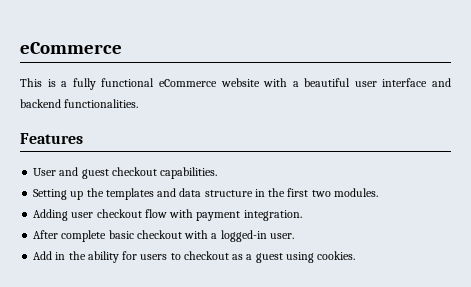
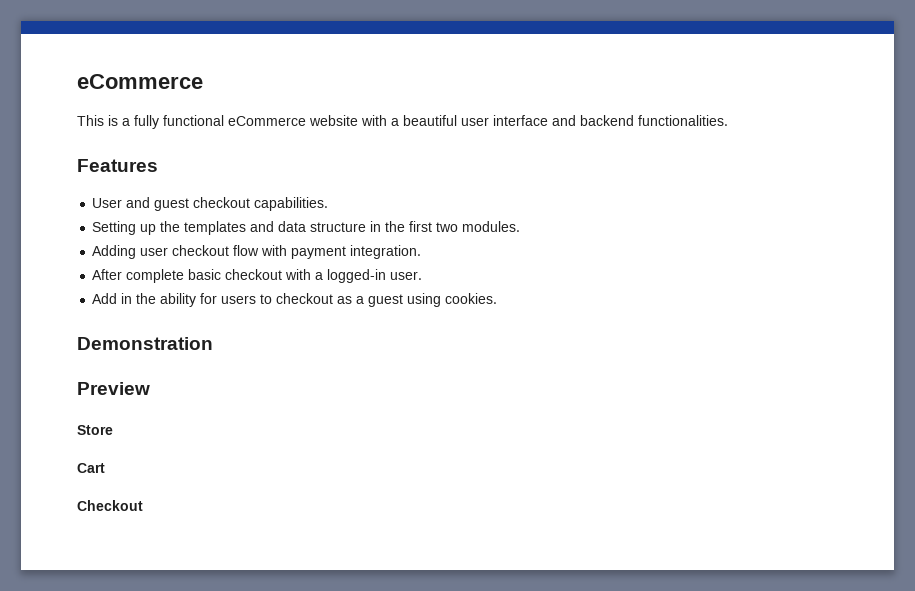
+ Demonstration
+ Preview
+ Store
+ Cart
+ Checkout

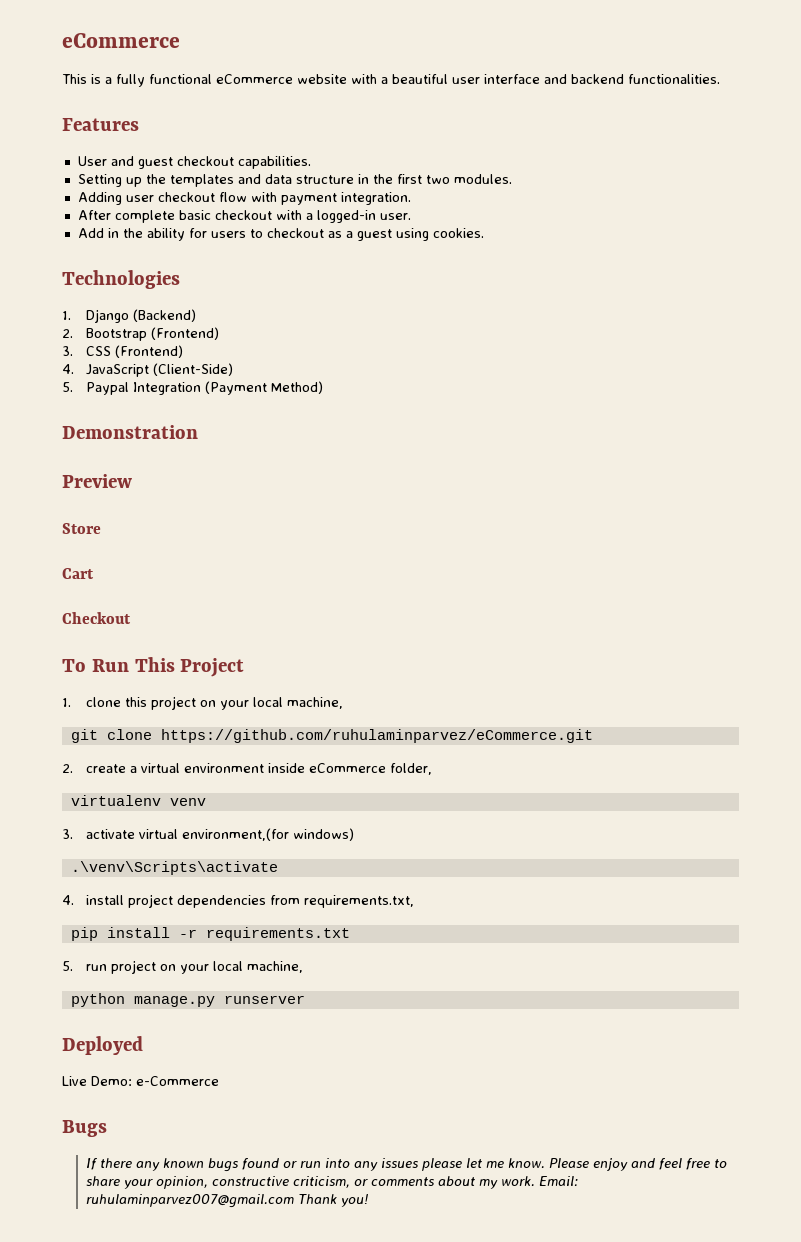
+ Technologies
+ 1. Django (Backend)
+ 2. Bootstrap (Frontend)
+ 3. CSS (Frontend)
+ 4. JavaScript (Client-Side)
+ 5. Paypal Integration (Payment Method)
+ To Run This Project
+ 1. clone this project on your local machine,
+ git clone https://github.com/ruhulaminparvez/eCommerce.git
+ 2. create a virtual environment inside eCommerce folder,
+ virtualenv venv
+ 3. activate virtual environment,(for windows)
+ .\venv\Scripts\activate
+ 4. install project dependencies from requirements.txt,
+ pip install -r requirements.txt
+ 5. run project on your local machine,
+ python manage.py runserver
+ Deployed
+ Live Demo: e-Commerce
+ Bugs
+ If there any known bugs found or run into any issues please let me know. Please enjoy and feel free to share your opinion, constructive criticism, or comments about my work. Email: ruhulaminparvez007@gmail.com Thank you!

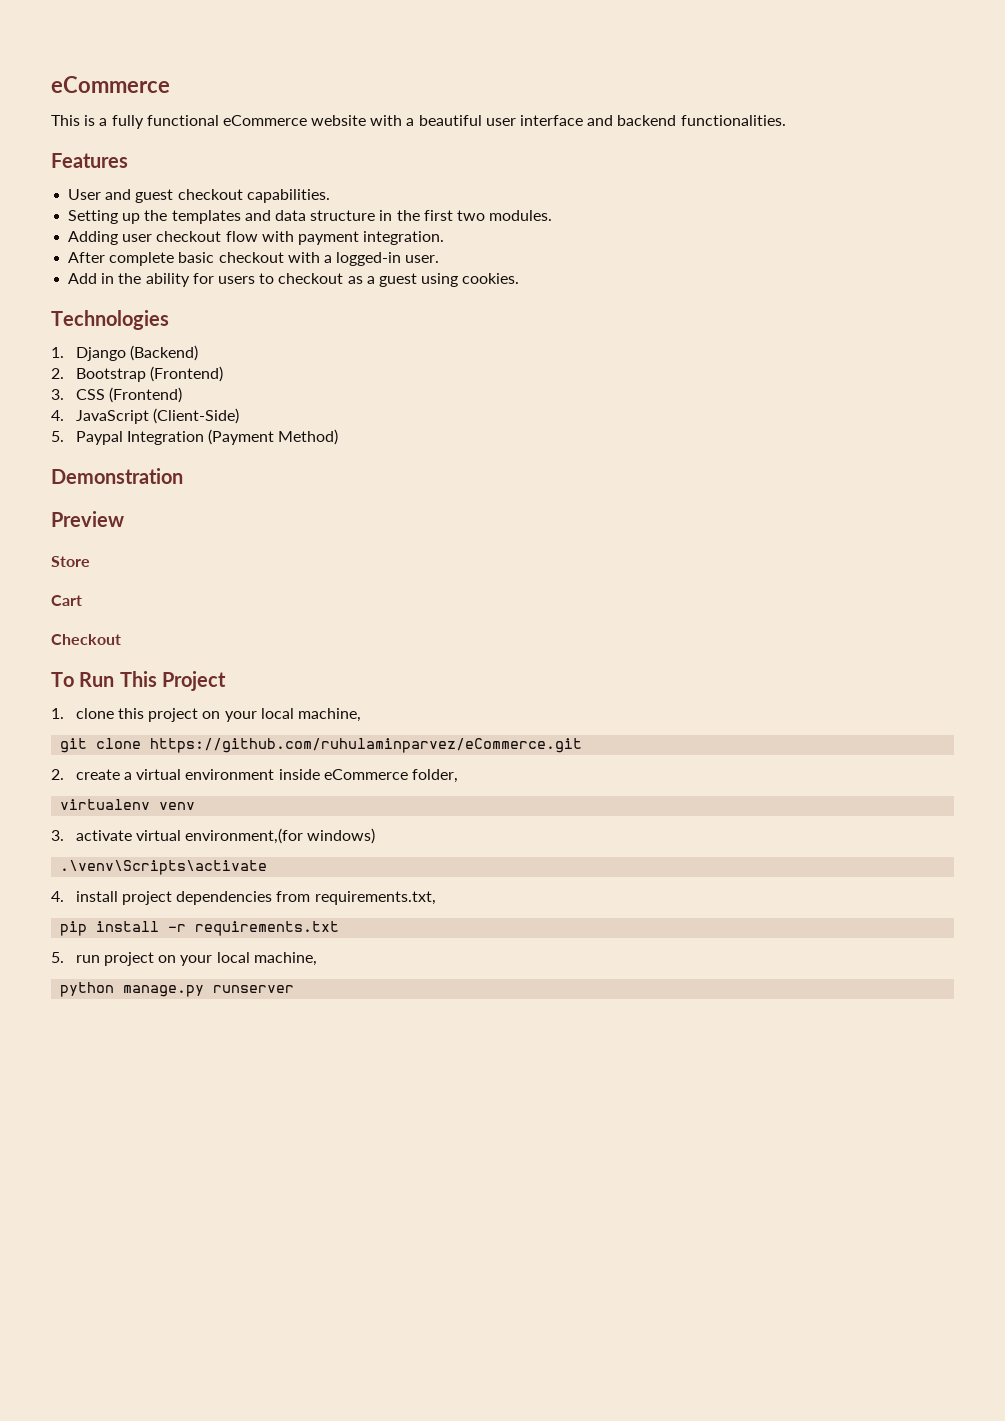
- Deployed
- Live Demo: e-Commerce
- Bugs
- If there any known bugs found or run into any issues please let me know. Please enjoy and feel free to share your opinion, constructive criticism, or comments about my work. Email: ruhulaminparvez007@gmail.com Thank you!

